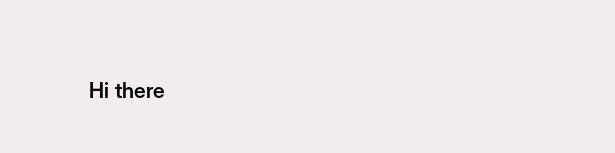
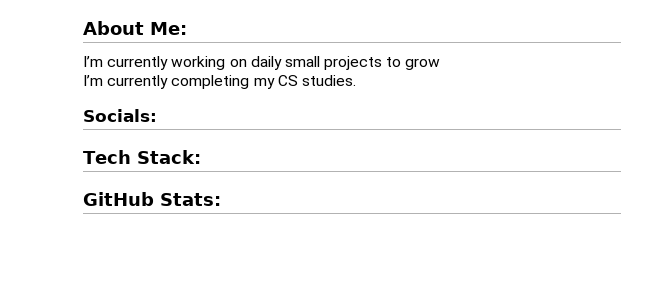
- Hi there
+ About Me:
+ I’m currently working on daily small projects to grow
+ I’m currently completing my CS studies.
+ Socials:
+ Tech Stack:
+ GitHub Stats:

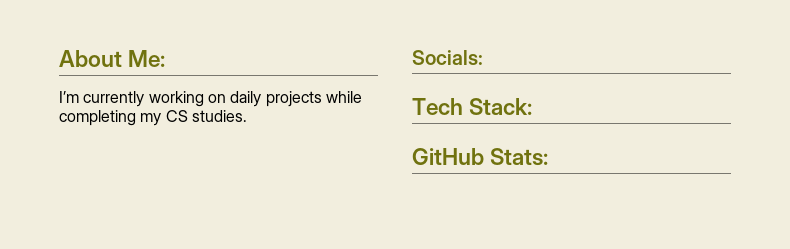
- I’m currently working on daily small projects to grow
- I’m currently completing my CS studies.
+ I’m currently working on daily projects while completing my CS studies.

